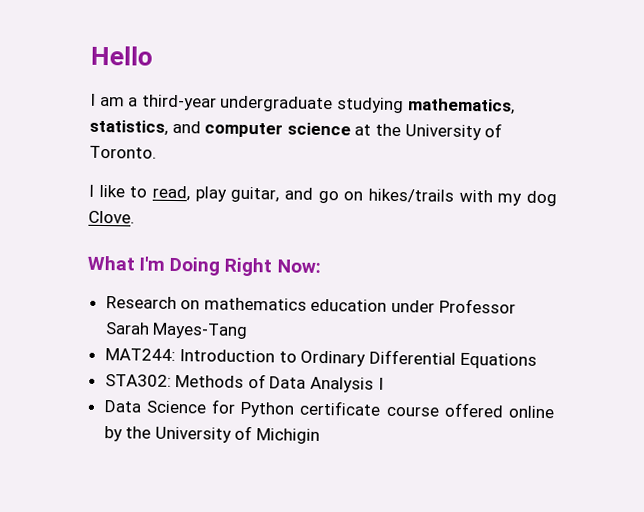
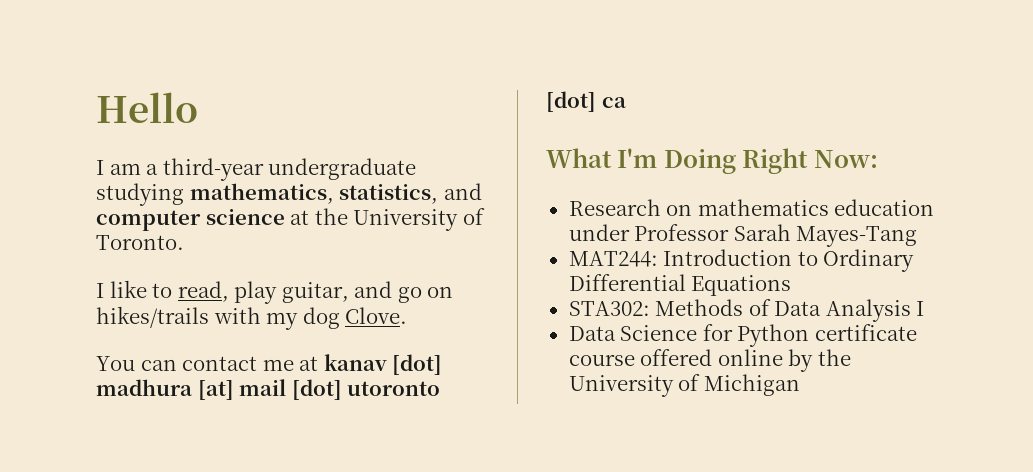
+ You can contact me at kanav [dot] madhura [at] mail [dot] utoronto [dot] ca
- Data Science for Python certificate course offered online by the University of Michigin
+ Data Science for Python certificate course offered online by the University of Michigan

